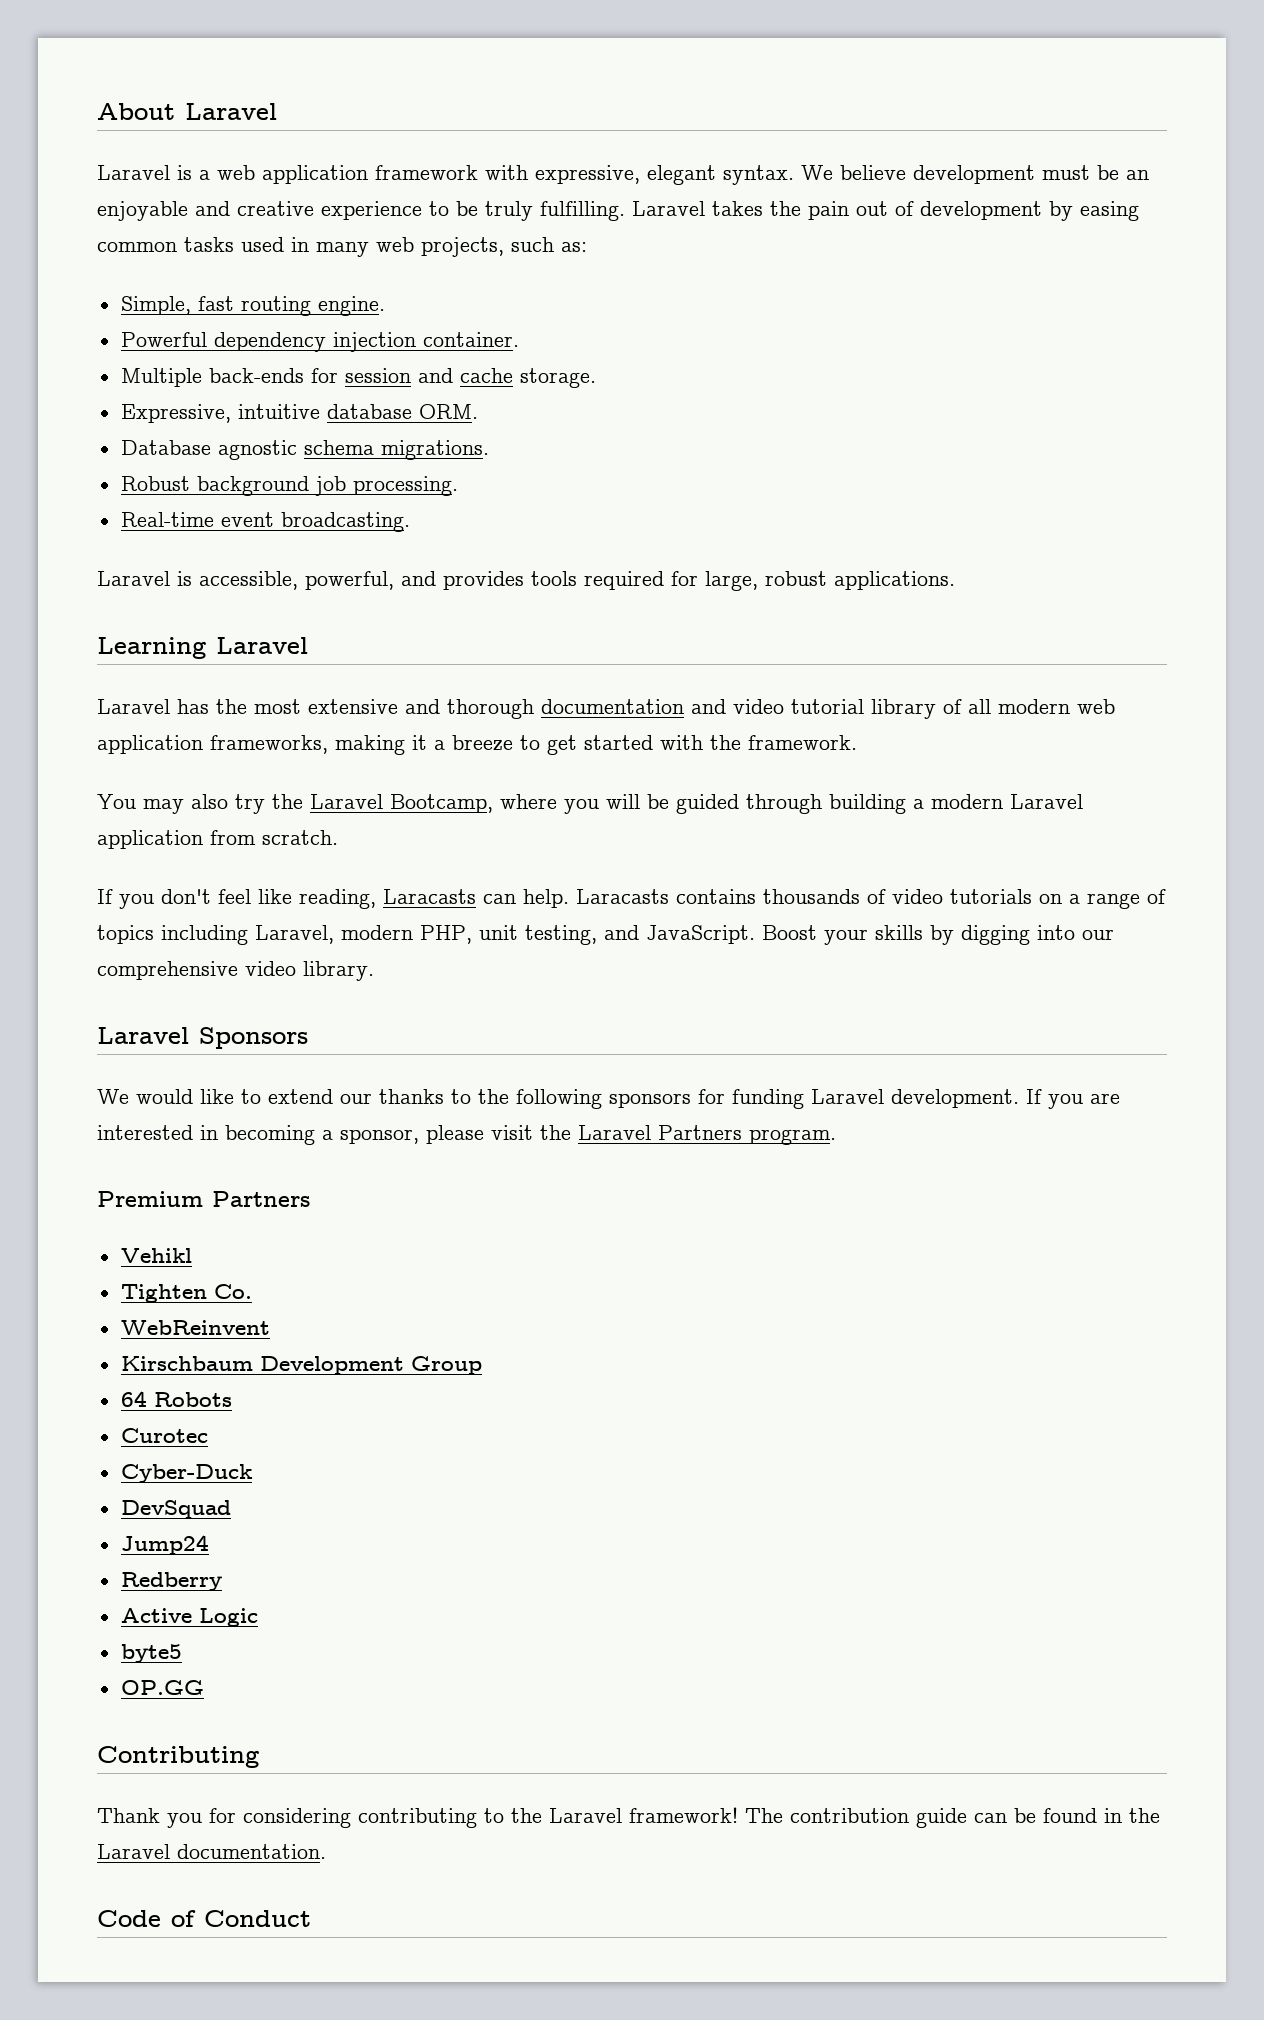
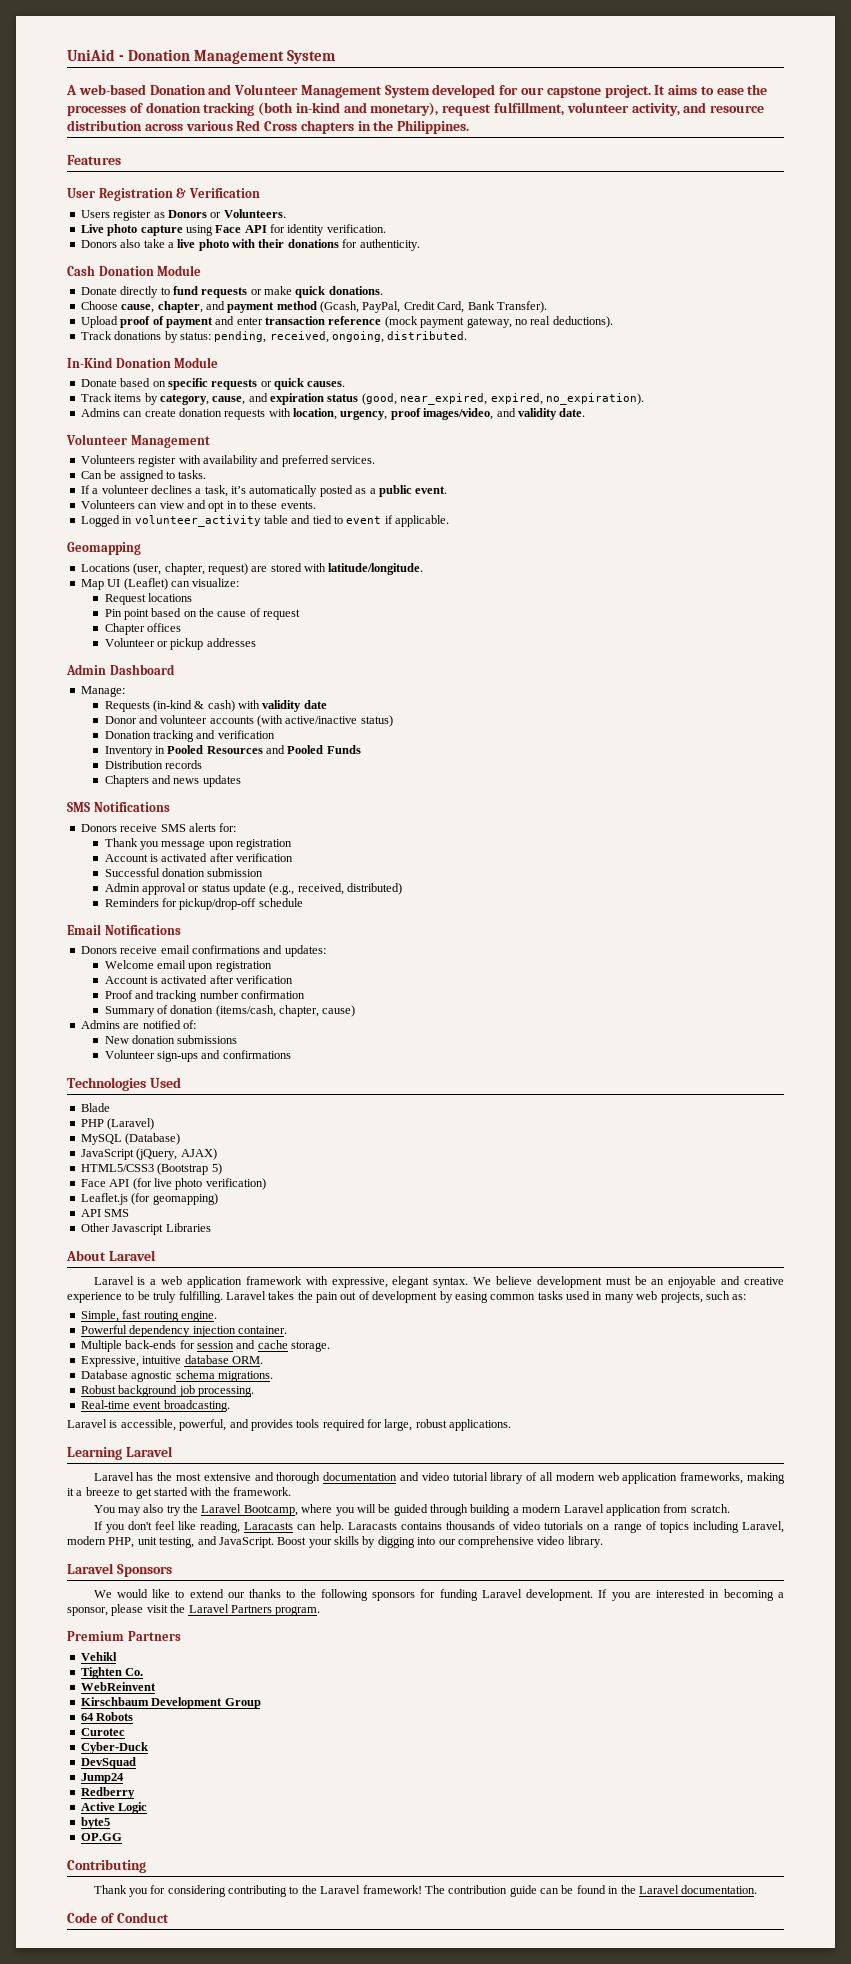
+ UniAid - Donation Management System
+ A web-based Donation and Volunteer Management System developed for our capstone project. It aims to ease the processes of donation tracking (both in-kind and monetary), request fulfillment, volunteer activity, and resource distribution across various Red Cross chapters in the Philippines.
+ Features
+ User Registration & Verification
+ Users register as Donors or Volunteers.
+ Live photo capture using Face API for identity verification.
+ Donors also take a live photo with their donations for authenticity.
+ Cash Donation Module
+ Donate directly to fund requests or make quick donations.
+ Choose cause, chapter, and payment method (Gcash, PayPal, Credit Card, Bank Transfer).
+ Upload proof of payment and enter transaction reference (mock payment gateway, no real deductions).
+ Track donations by status: pending, received, ongoing, distributed.
+ In-Kind Donation Module
+ Donate based on specific requests or quick causes.
+ Track items by category, cause, and expiration status (good, near_expired, expired, no_expiration).
+ Admins can create donation requests with location, urgency, proof images/video, and validity date.
+ Volunteer Management
+ Volunteers register with availability and preferred services.
+ Can be assigned to tasks.
+ If a volunteer declines a task, it’s automatically posted as a public event.
+ Volunteers can view and opt in to these events.
+ Logged in volunteer_activity table and tied to event if applicable.
+ Geomapping
+ Locations (user, chapter, request) are stored with latitude/longitude.
+ Map UI (Leaflet) can visualize:
+ Request locations
+ Pin point based on the cause of request
+ Chapter offices
+ Volunteer or pickup addresses
+ Admin Dashboard
+ Manage:
+ Requests (in-kind & cash) with validity date
+ Donor and volunteer accounts (with active/inactive status)
+ Donation tracking and verification
+ Inventory in Pooled Resources and Pooled Funds
+ Distribution records
+ Chapters and news updates
+ SMS Notifications
+ Donors receive SMS alerts for:
+ Thank you message upon registration
+ Account is activated after verification
+ Successful donation submission
+ Admin approval or status update (e.g., received, distributed)
+ Reminders for pickup/drop-off schedule
+ Email Notifications
+ Donors receive email confirmations and updates:
+ Welcome email upon registration
+ Account is activated after verification
+ Proof and tracking number confirmation
+ Summary of donation (items/cash, chapter, cause)
+ Admins are notified of:
+ New donation submissions
+ Volunteer sign-ups and confirmations
+ Technologies Used
+ Blade
+ PHP (Laravel)
+ MySQL (Database)
+ JavaScript (jQuery, AJAX)
+ HTML5/CSS3 (Bootstrap 5)
+ Face API (for live photo verification)
+ Leaflet.js (for geomapping)
+ API SMS
+ Other Javascript Libraries

